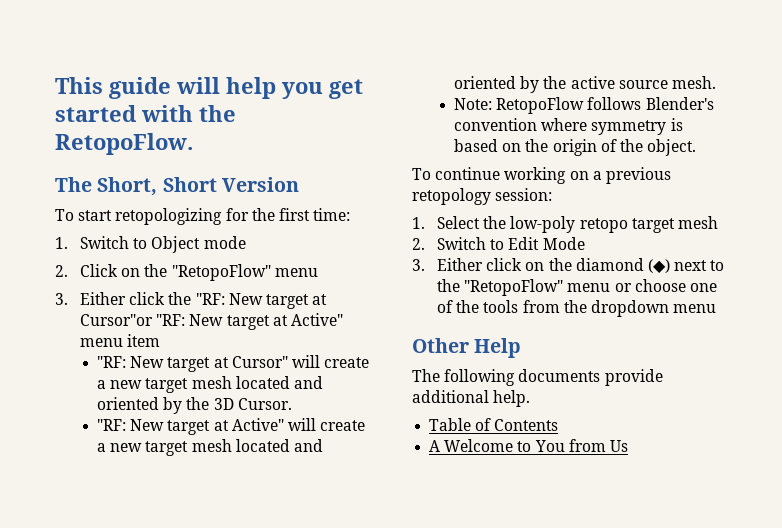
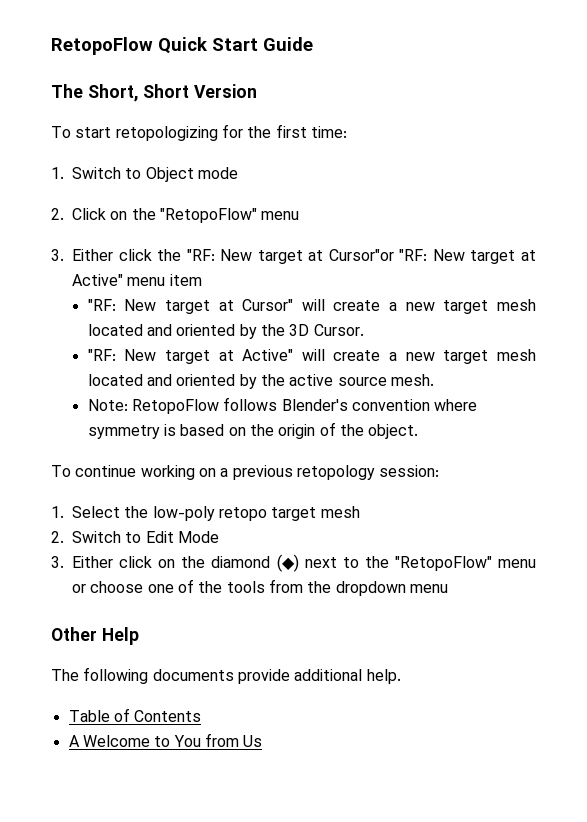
- This guide will help you get started with the RetopoFlow.
+ RetopoFlow Quick Start Guide

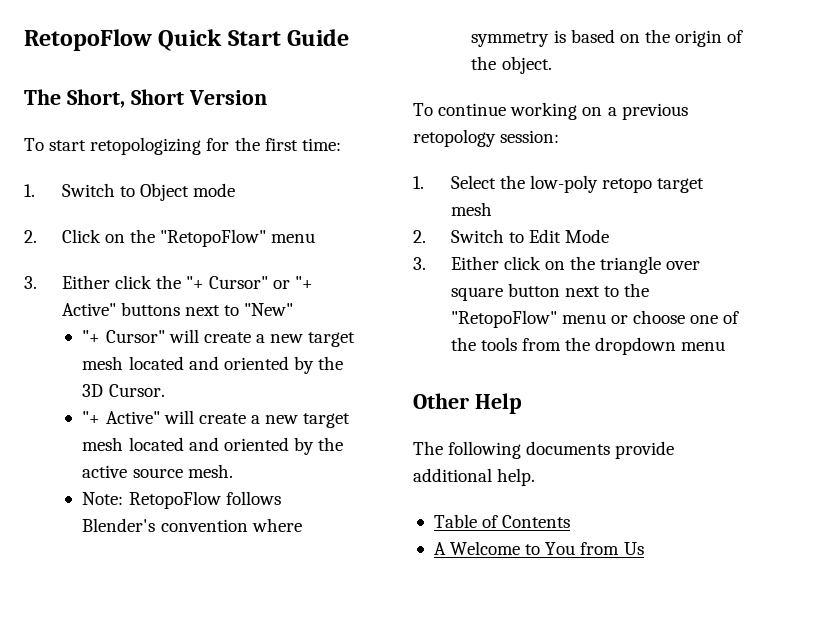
- 3. Either click the "RF: New target at Cursor"or "RF: New target at Active" menu item
- "RF: New target at Cursor" will create a new target mesh located and oriented by the 3D Cursor.
+ 3. Either click the "+ Cursor" or "+ Active" buttons next to "New"
+ "+ Cursor" will create a new target mesh located and oriented by the 3D Cursor.
- "RF: New target at Active" will create a new target mesh located and oriented by the active source mesh.
+ "+ Active" will create a new target mesh located and oriented by the active source mesh.
- 3. Either click on the diamond (◆) next to the "RetopoFlow" menu or choose one of the tools from the dropdown menu
+ 3. Either click on the triangle over square button next to the "RetopoFlow" menu or choose one of the tools from the dropdown menu

